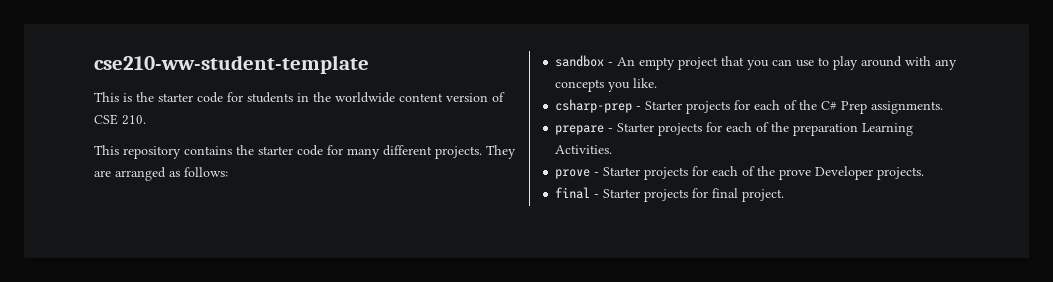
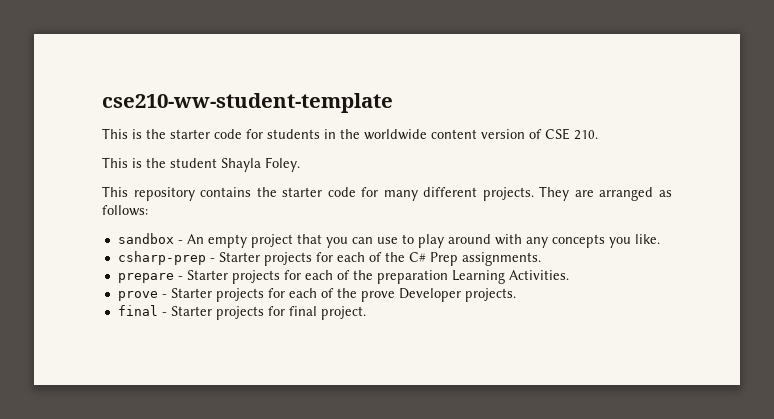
+ This is the student Shayla Foley.

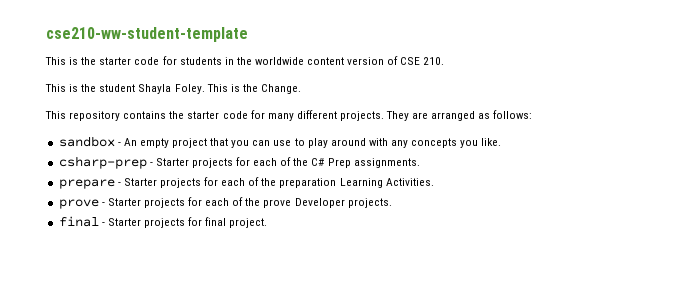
+ This is the Change.

